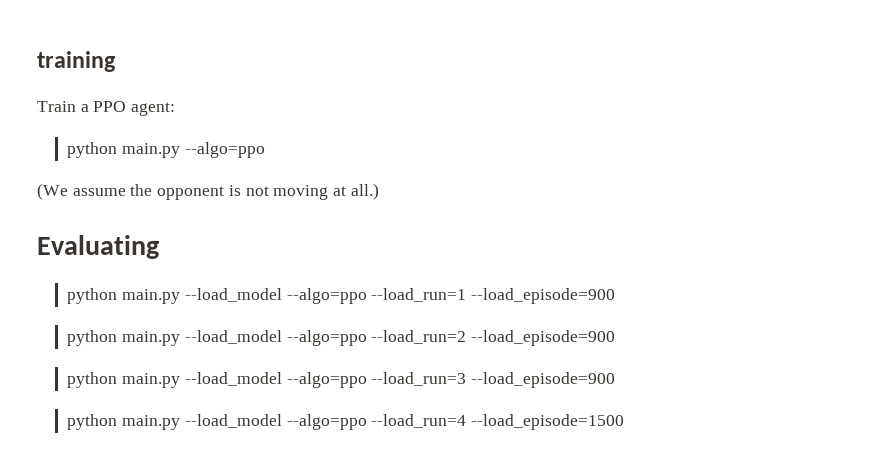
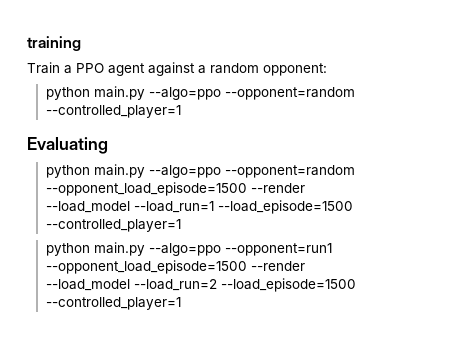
- Train a PPO agent:
- python main.py --algo=ppo
- (We assume the opponent is not moving at all.)
+ Train a PPO agent against a random opponent:
+ python main.py --algo=ppo --opponent=random --controlled_player=1
  Evaluating
- python main.py --load_model --algo=ppo --load_run=1 --load_episode=900
- python main.py --load_model --algo=ppo --load_run=2 --load_episode=900
- python main.py --load_model --algo=ppo --load_run=3 --load_episode=900
- python main.py --load_model --algo=ppo --load_run=4 --load_episode=1500
+ python main.py --algo=ppo --opponent=random --opponent_load_episode=1500 --render --load_model --load_run=1 --load_episode=1500 --controlled_player=1
+ python main.py --algo=ppo --opponent=run1 --opponent_load_episode=1500 --render --load_model --load_run=2 --load_episode=1500 --controlled_player=1

